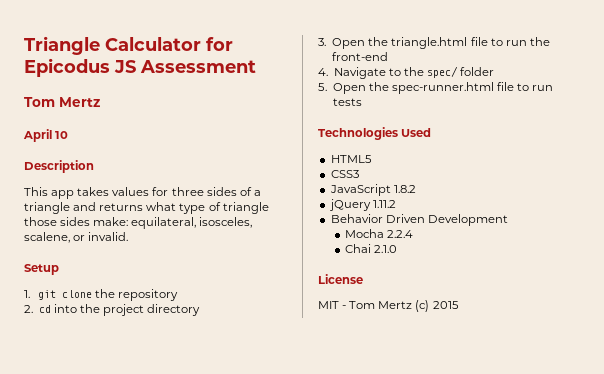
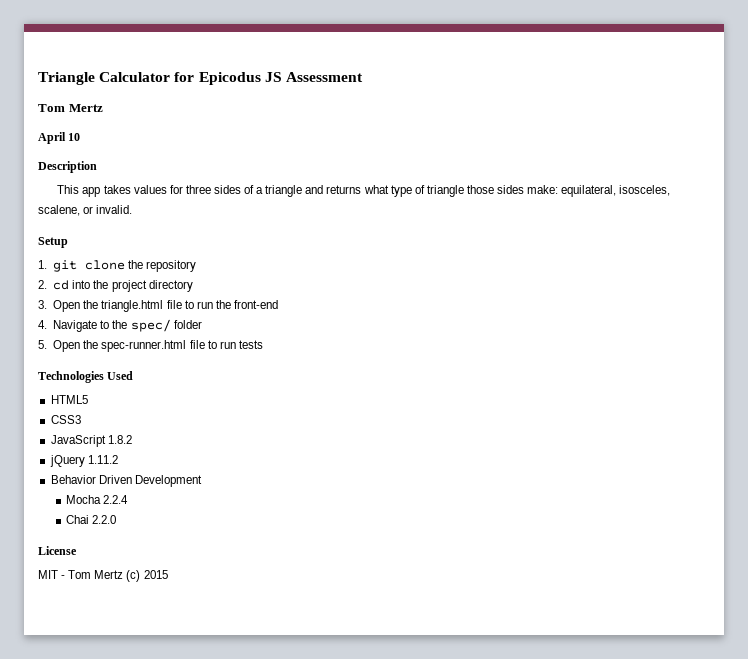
- Chai 2.1.0
+ Chai 2.2.0

